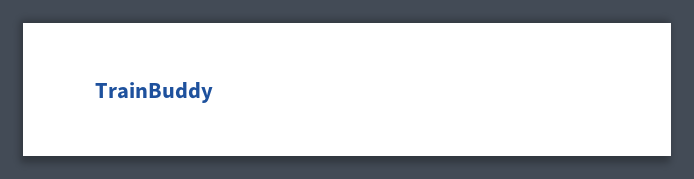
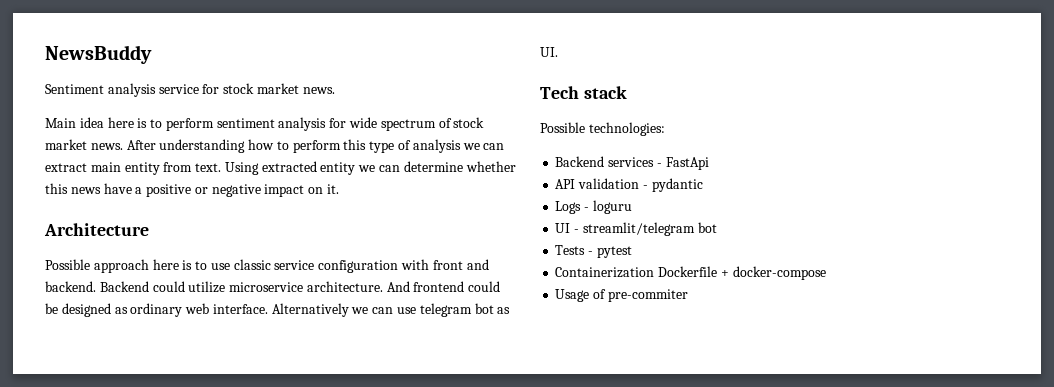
- TrainBuddy
+ NewsBuddy
+ Sentiment analysis service for stock market news.
+ Main idea here is to perform sentiment analysis for wide spectrum of stock market news. After understanding how to perform this type of analysis we can extract main entity from text. Using extracted entity we can determine whether this news have a positive or negative impact on it.
+ Architecture
+ Possible approach here is to use classic service configuration with front and backend. Backend could utilize microservice architecture. And frontend could be designed as ordinary web interface. Alternatively we can use telegram bot as UI.
+ Tech stack
+ Possible technologies:
+ Backend services - FastApi
+ API validation - pydantic
+ Logs - loguru
+ UI - streamlit/telegram bot
+ Tests - pytest
+ Containerization Dockerfile + docker-compose
+ Usage of pre-commiter

